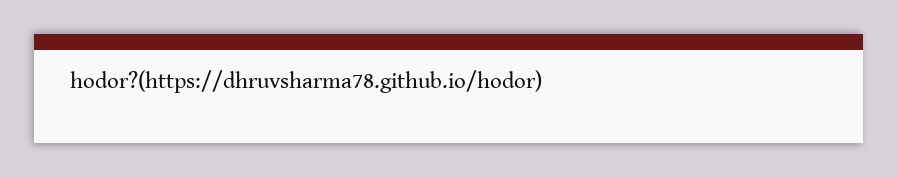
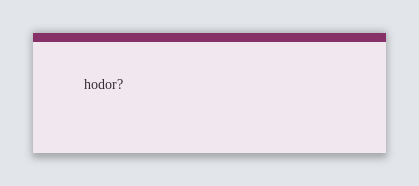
- hodor?(https://dhruvsharma78.github.io/hodor)
+ hodor?

